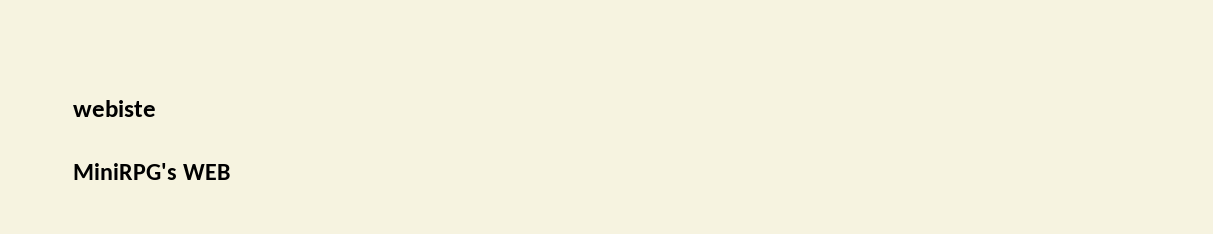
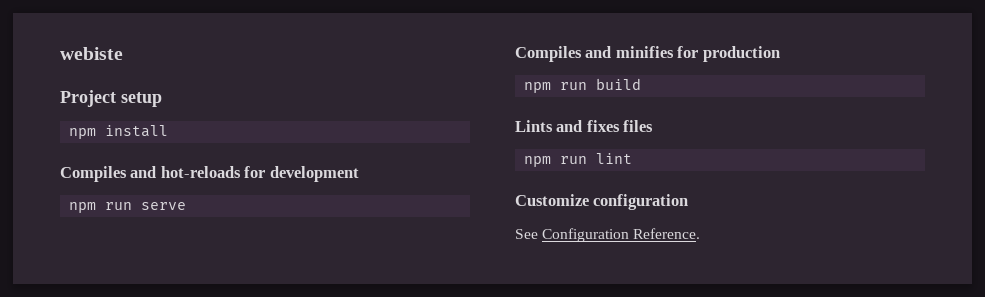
- MiniRPG's WEB
+ Project setup
+ npm install
+ Compiles and hot-reloads for development
+ npm run serve
+ Compiles and minifies for production
+ npm run build
+ Lints and fixes files
+ npm run lint
+ Customize configuration
+ See Configuration Reference.

